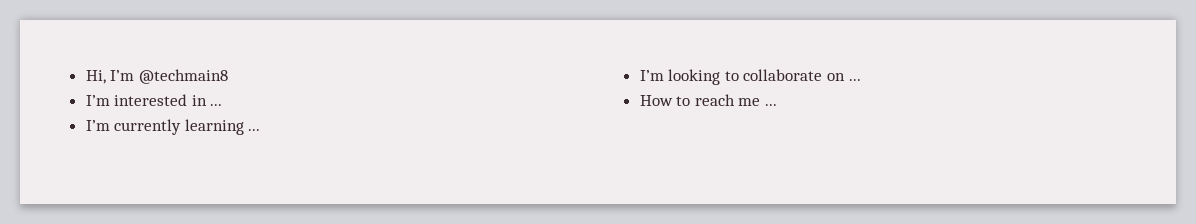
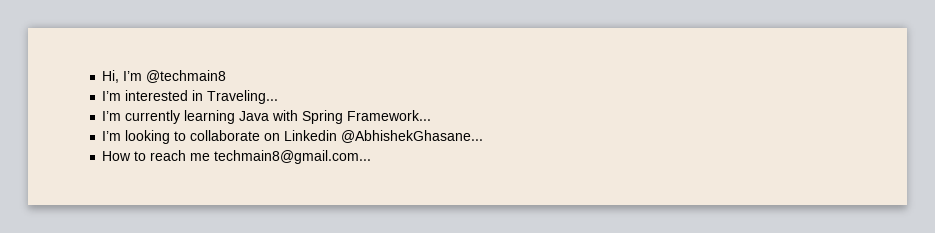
- I’m interested in ...
+ I’m interested in Traveling...
- I’m currently learning ...
+ I’m currently learning Java with Spring Framework...
- I’m looking to collaborate on ...
+ I’m looking to collaborate on Linkedin @AbhishekGhasane...
- How to reach me ...
+ How to reach me techmain8@gmail.com...

